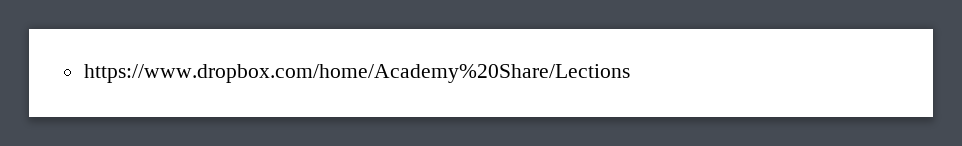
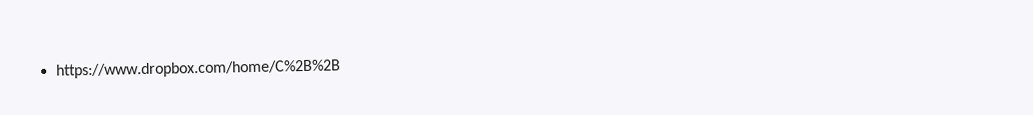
- https://www.dropbox.com/home/Academy%20Share/Lections
+ https://www.dropbox.com/home/C%2B%2B

